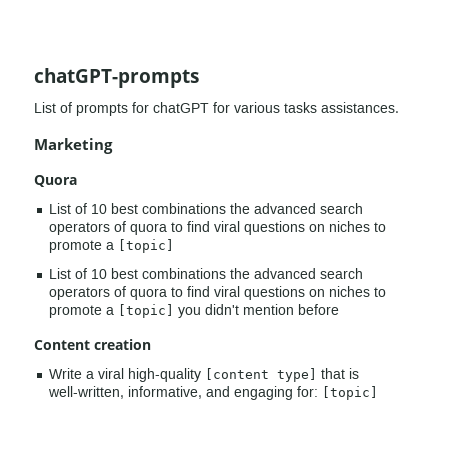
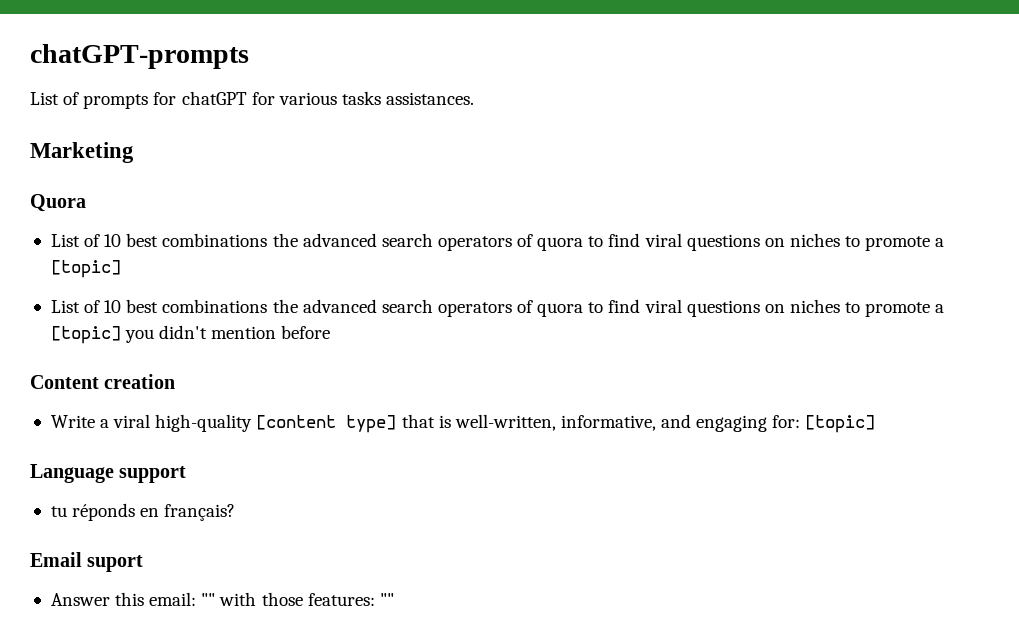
+ Language support
+ tu réponds en français?
+ Email suport
+ Answer this email: "" with those features: ""

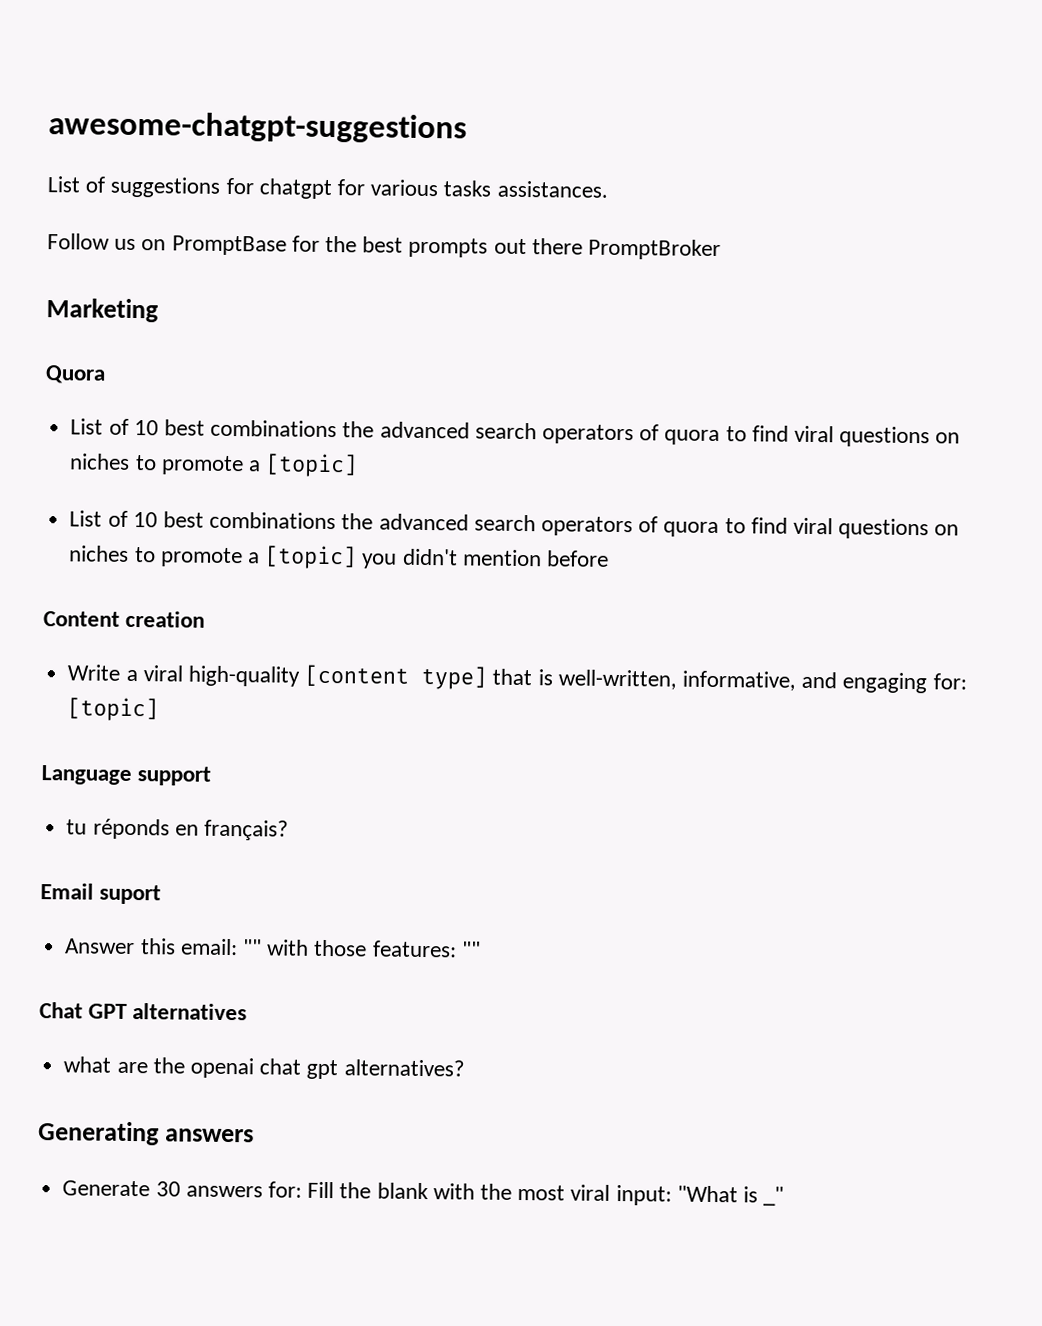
- chatGPT-prompts
- List of prompts for chatGPT for various tasks assistances.
+ awesome-chatgpt-suggestions
+ List of suggestions for chatgpt for various tasks assistances.
+ Follow us on PromptBase for the best prompts out there PromptBroker
+ Chat GPT alternatives
+ what are the openai chat gpt alternatives?
+ Generating answers
+ Generate 30 answers for: Fill the blank with the most viral input: "What is _"

